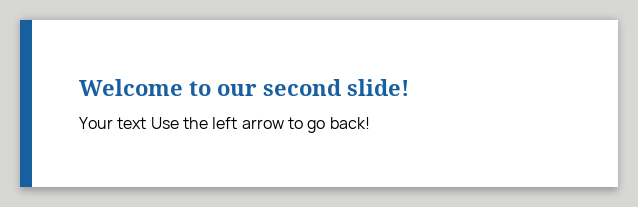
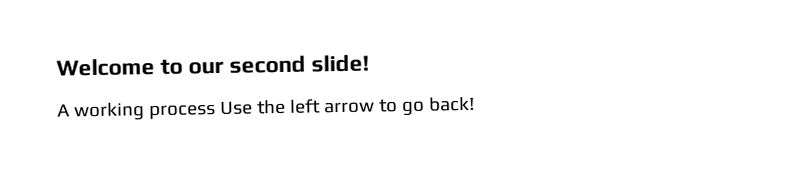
- Your text Use the left arrow to go back!
+ A working process Use the left arrow to go back!

